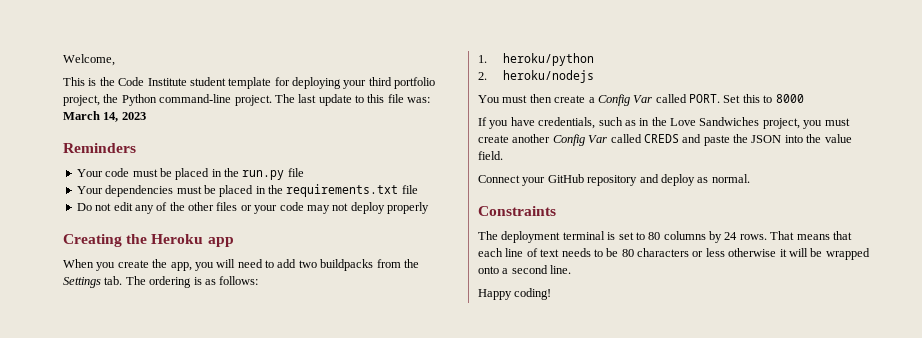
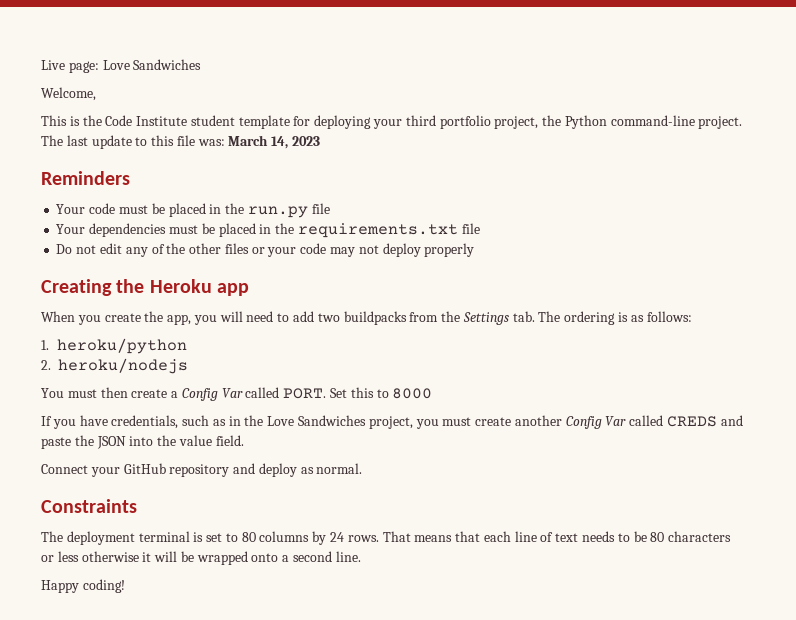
+ Live page: Love Sandwiches

